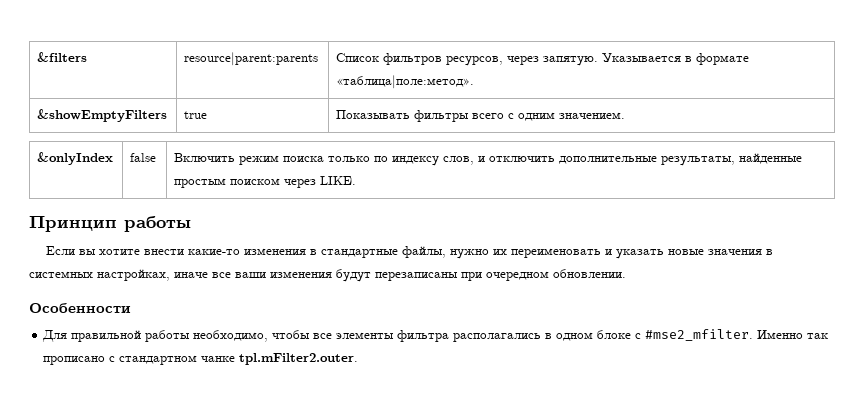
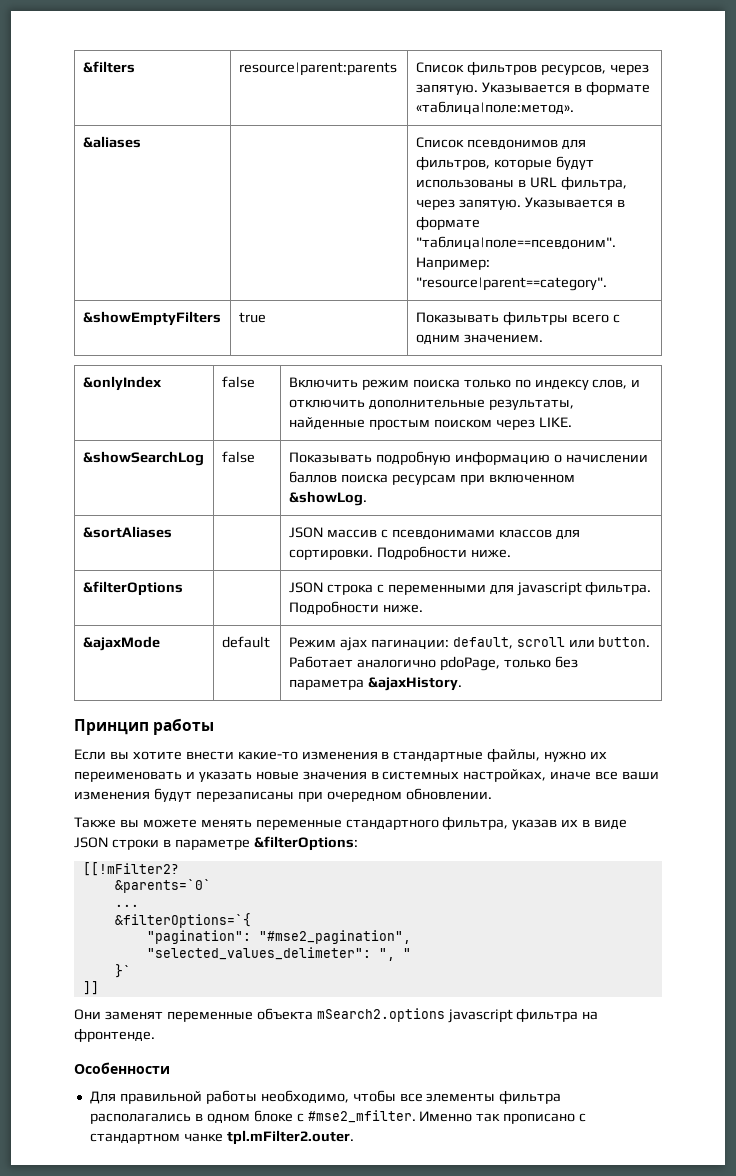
+ &aliases | | Список псевдонимов для фильтров, которые будут использованы в URL фильтра, через запятую. Указывается в формате "таблица|поле==псевдоним". Например: "resource|parent==category".
+ &showSearchLog | false | Показывать подробную информацию о начислении баллов поиска ресурсам при включенном &showLog.
+ &sortAliases | | JSON массив с псевдонимами классов для сортировки. Подробности ниже.
+ &filterOptions | | JSON строка с переменными для javascript фильтра. Подробности ниже.
+ &ajaxMode | default | Режим ajax пагинации: default, scroll или button. Работает аналогично pdoPage, только без параметра &ajaxHistory.
+ Также вы можете менять переменные стандартного фильтра, указав их в виде JSON строки в параметре &filterOptions:
+ [[!mFilter2?
+ &parents=`0`
+ ...
+ &filterOptions=`{
+ "pagination": "#mse2_pagination",
+ "selected_values_delimeter": ", "
+ }`
+ ]]
+ Они заменят переменные объекта mSearch2.options javascript фильтра на фронтенде.

